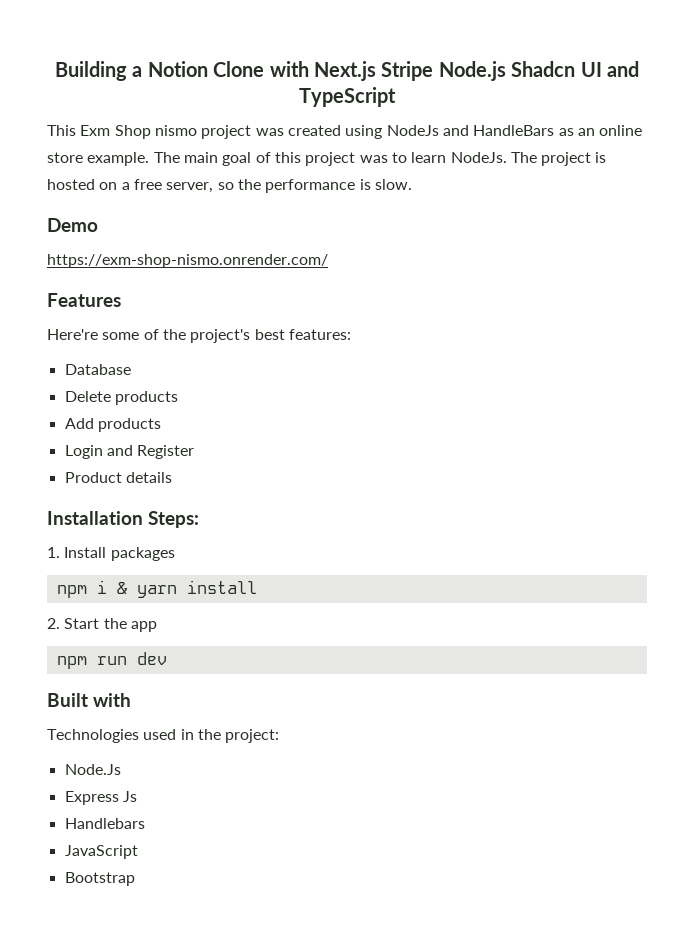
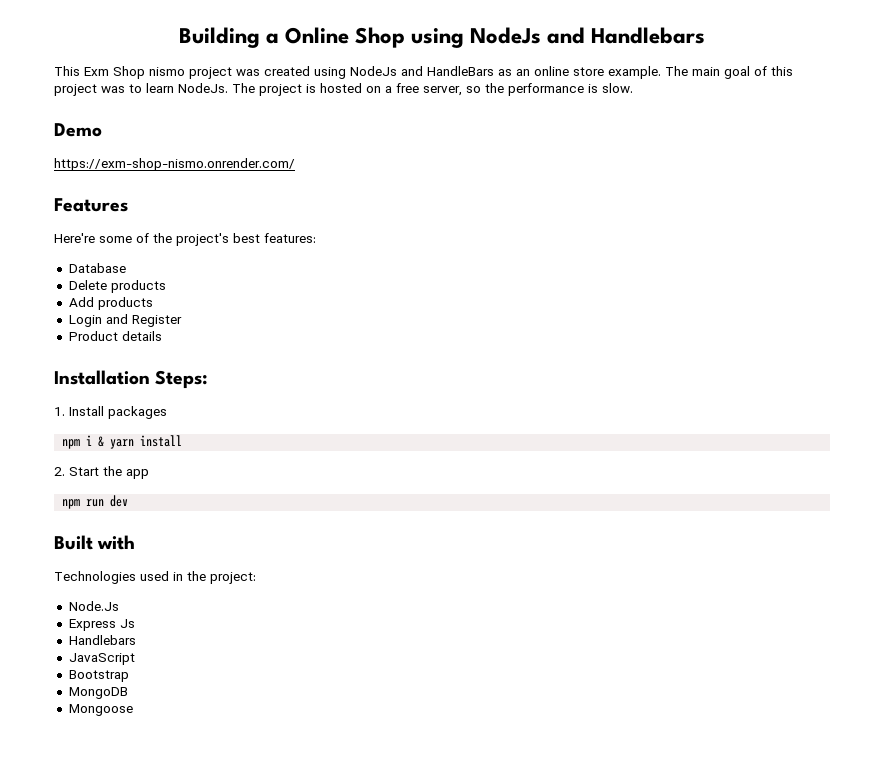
- Building a Notion Clone with Next.js Stripe Node.js Shadcn UI and TypeScript
+ Building a Online Shop using NodeJs and Handlebars
+ MongoDB
+ Mongoose

